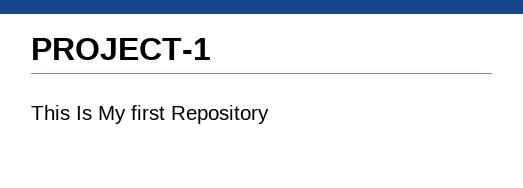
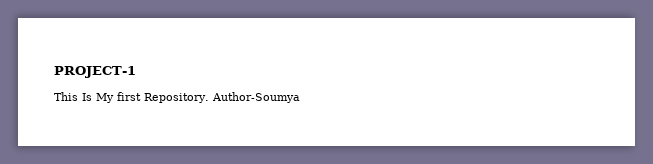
- This Is My first Repository
+ This Is My first Repository. Author-Soumya

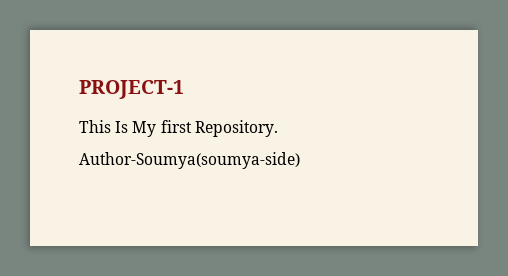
- This Is My first Repository. Author-Soumya
+ This Is My first Repository.
+ Author-Soumya(soumya-side)

